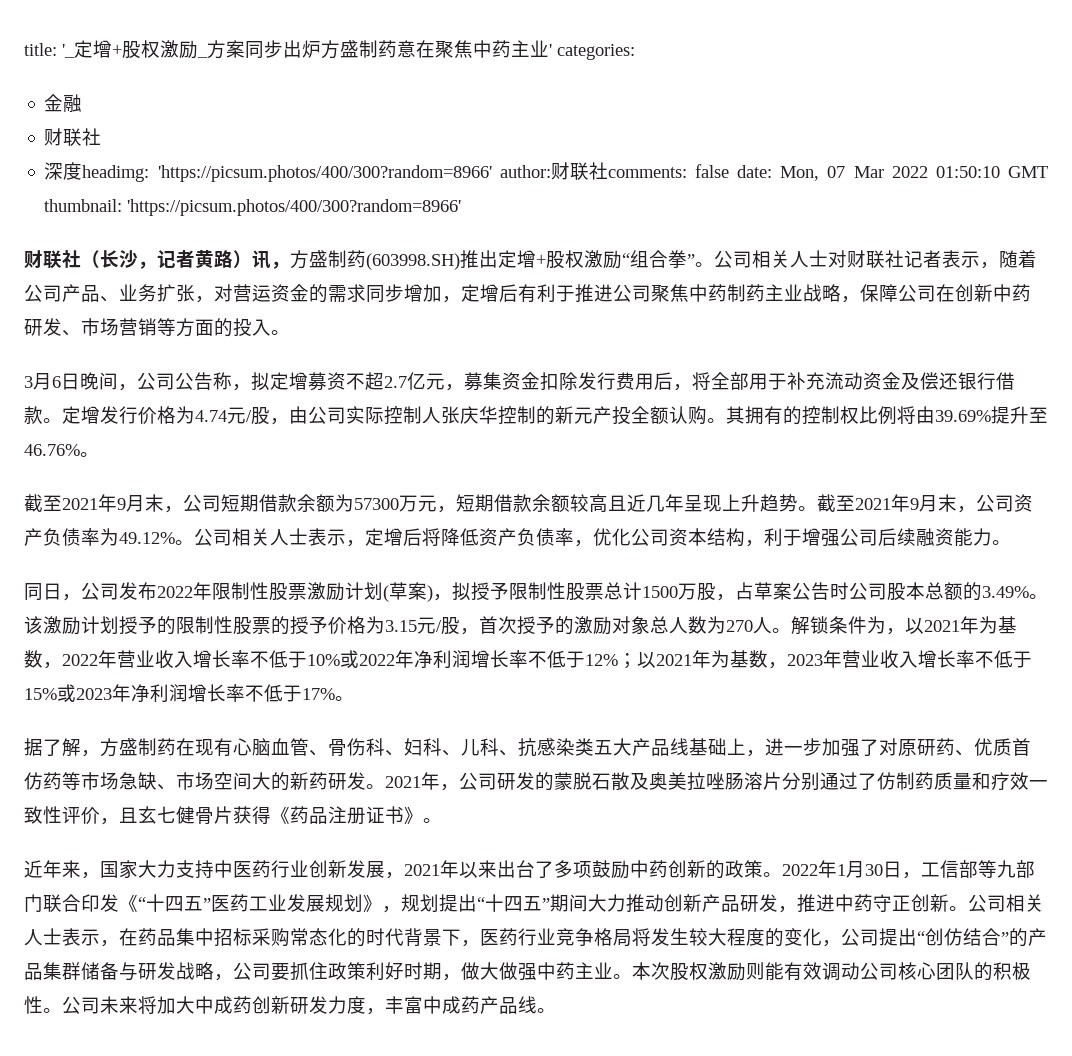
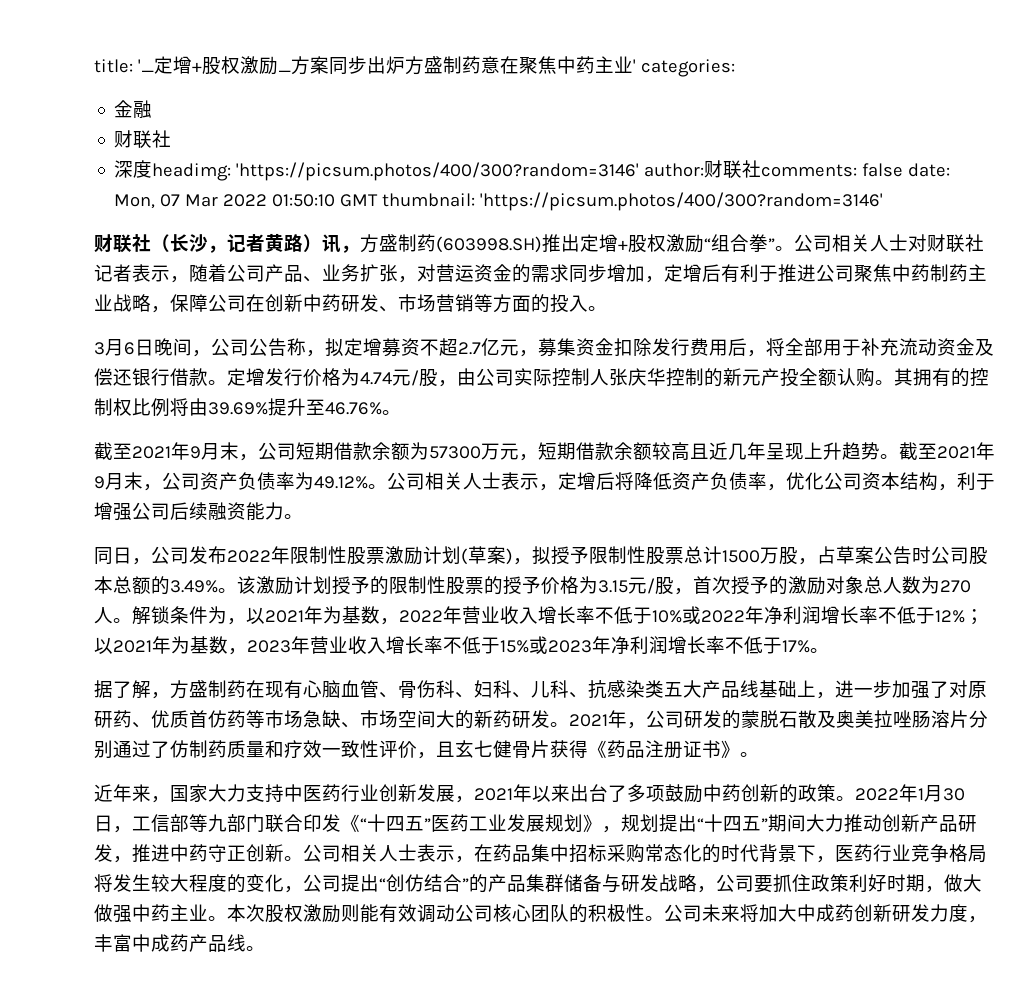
- 深度headimg: 'https://picsum.photos/400/300?random=8966' author:财联社comments: false date: Mon, 07 Mar 2022 01:50:10 GMT thumbnail: 'https://picsum.photos/400/300?random=8966'
+ 深度headimg: 'https://picsum.photos/400/300?random=3146' author:财联社comments: false date: Mon, 07 Mar 2022 01:50:10 GMT thumbnail: 'https://picsum.photos/400/300?random=3146'

